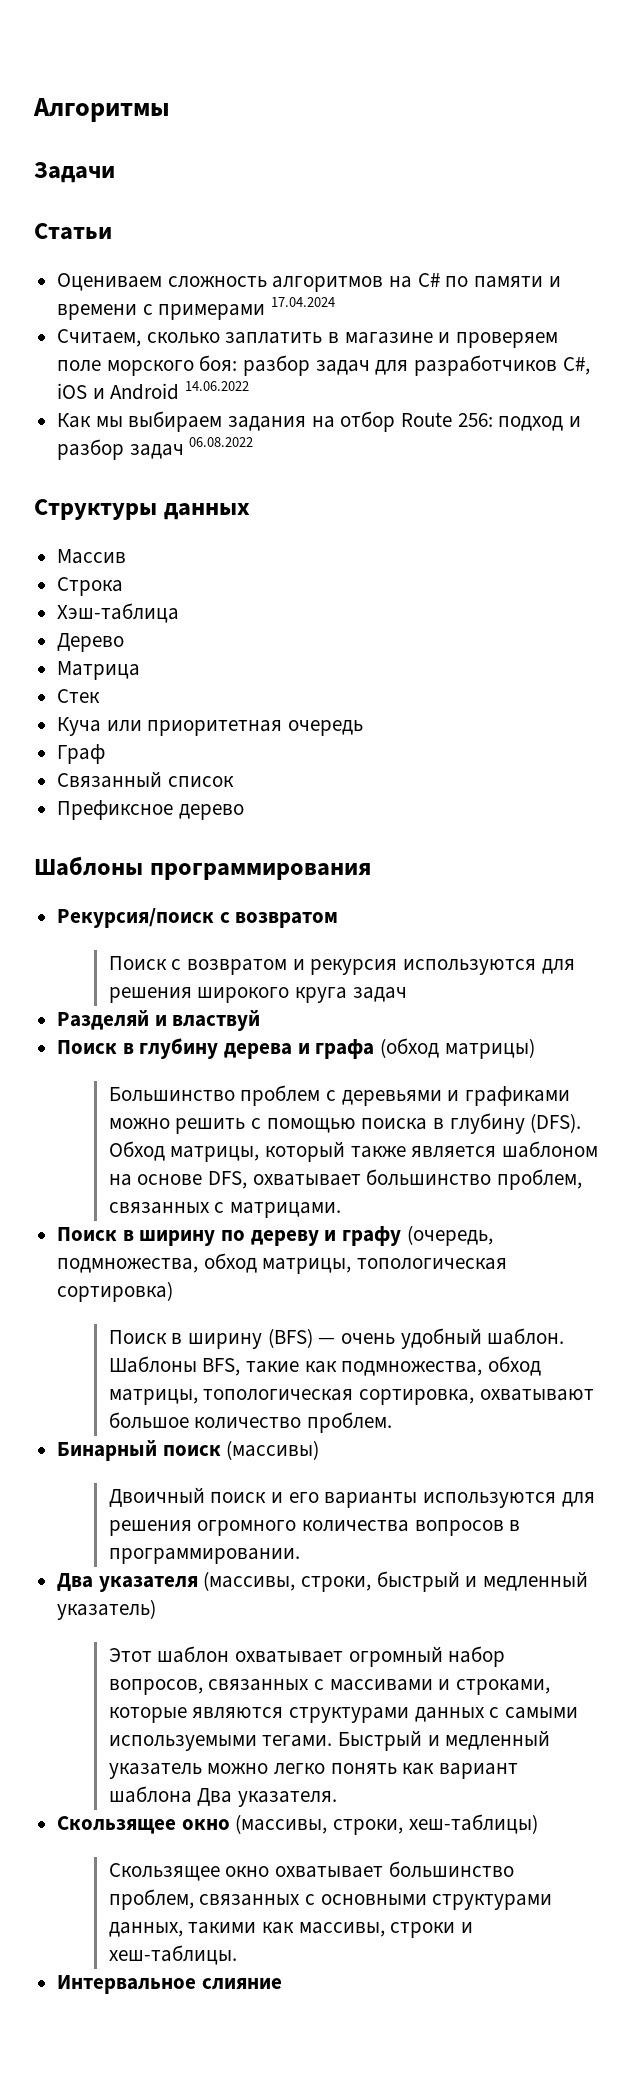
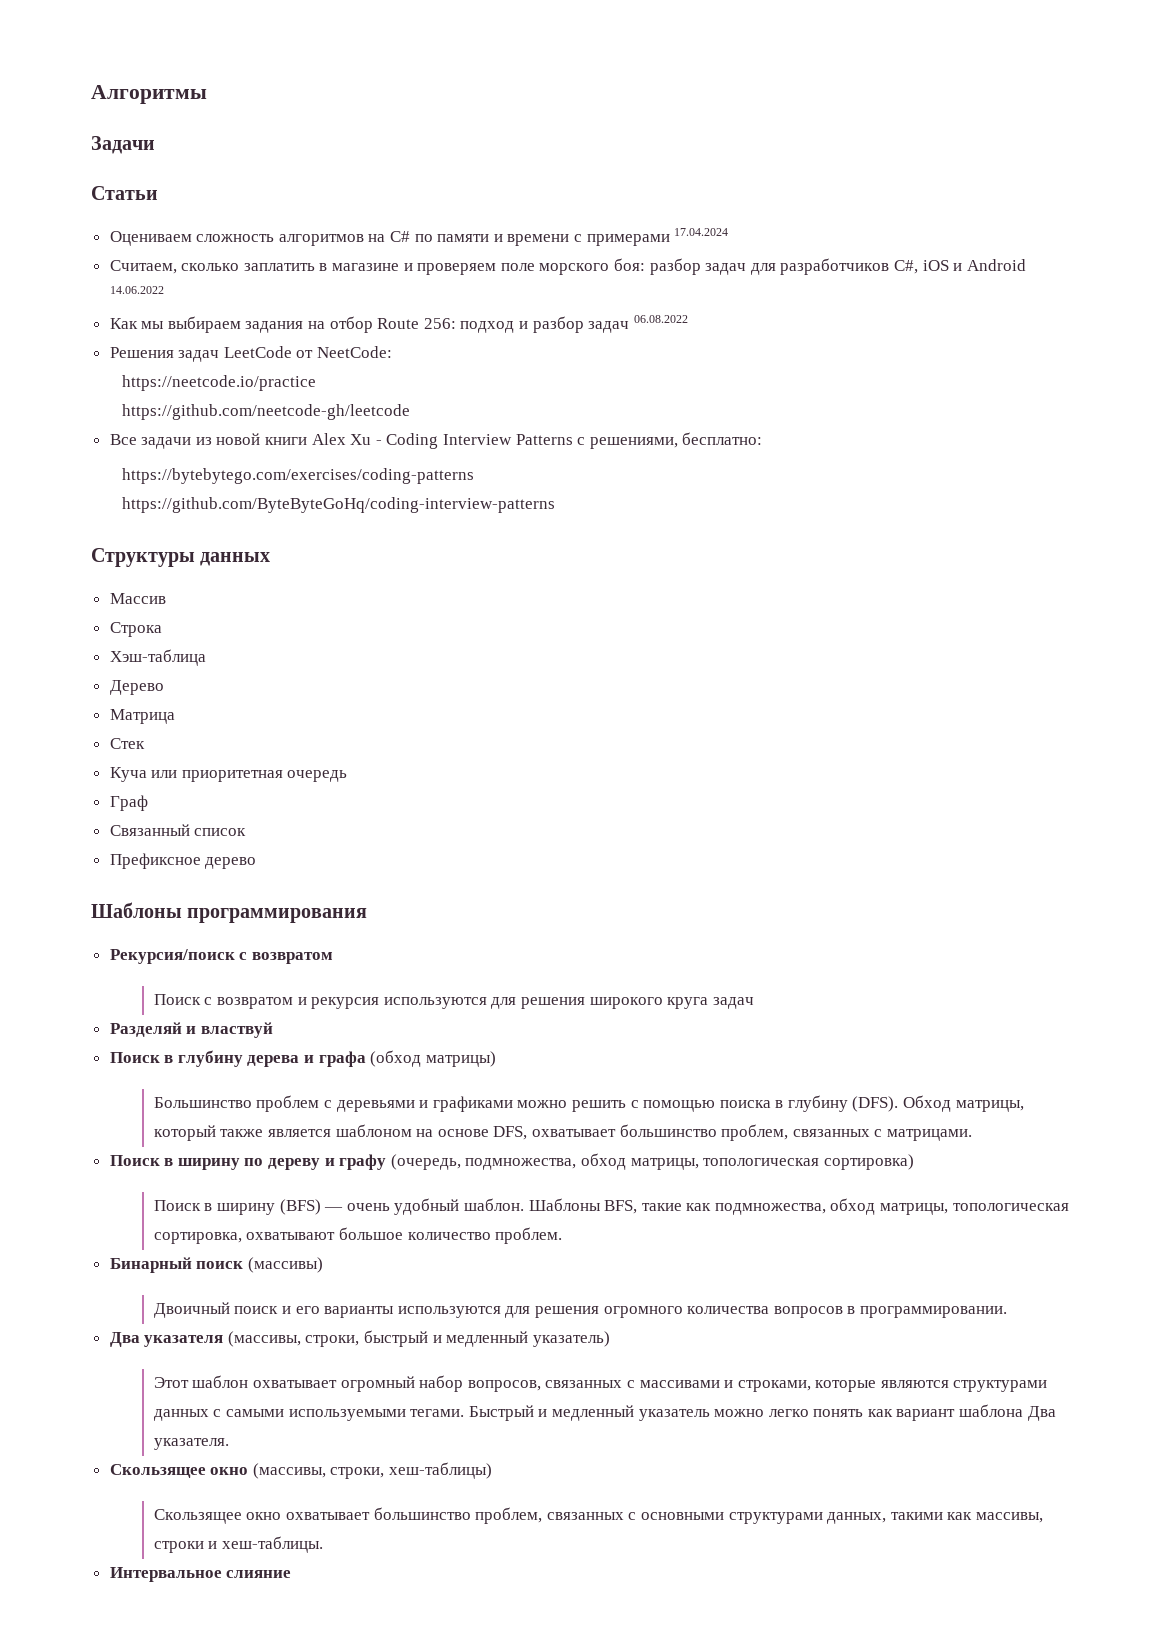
+ Решения задач LeetCode от NeetCode:
+ https://neetcode.io/practice
+ https://github.com/neetcode-gh/leetcode
+ Все задачи из новой книги Alex Xu - Coding Interview Patterns с решениями, бесплатно:
+ https://bytebytego.com/exercises/coding-patterns
+ https://github.com/ByteByteGoHq/coding-interview-patterns

